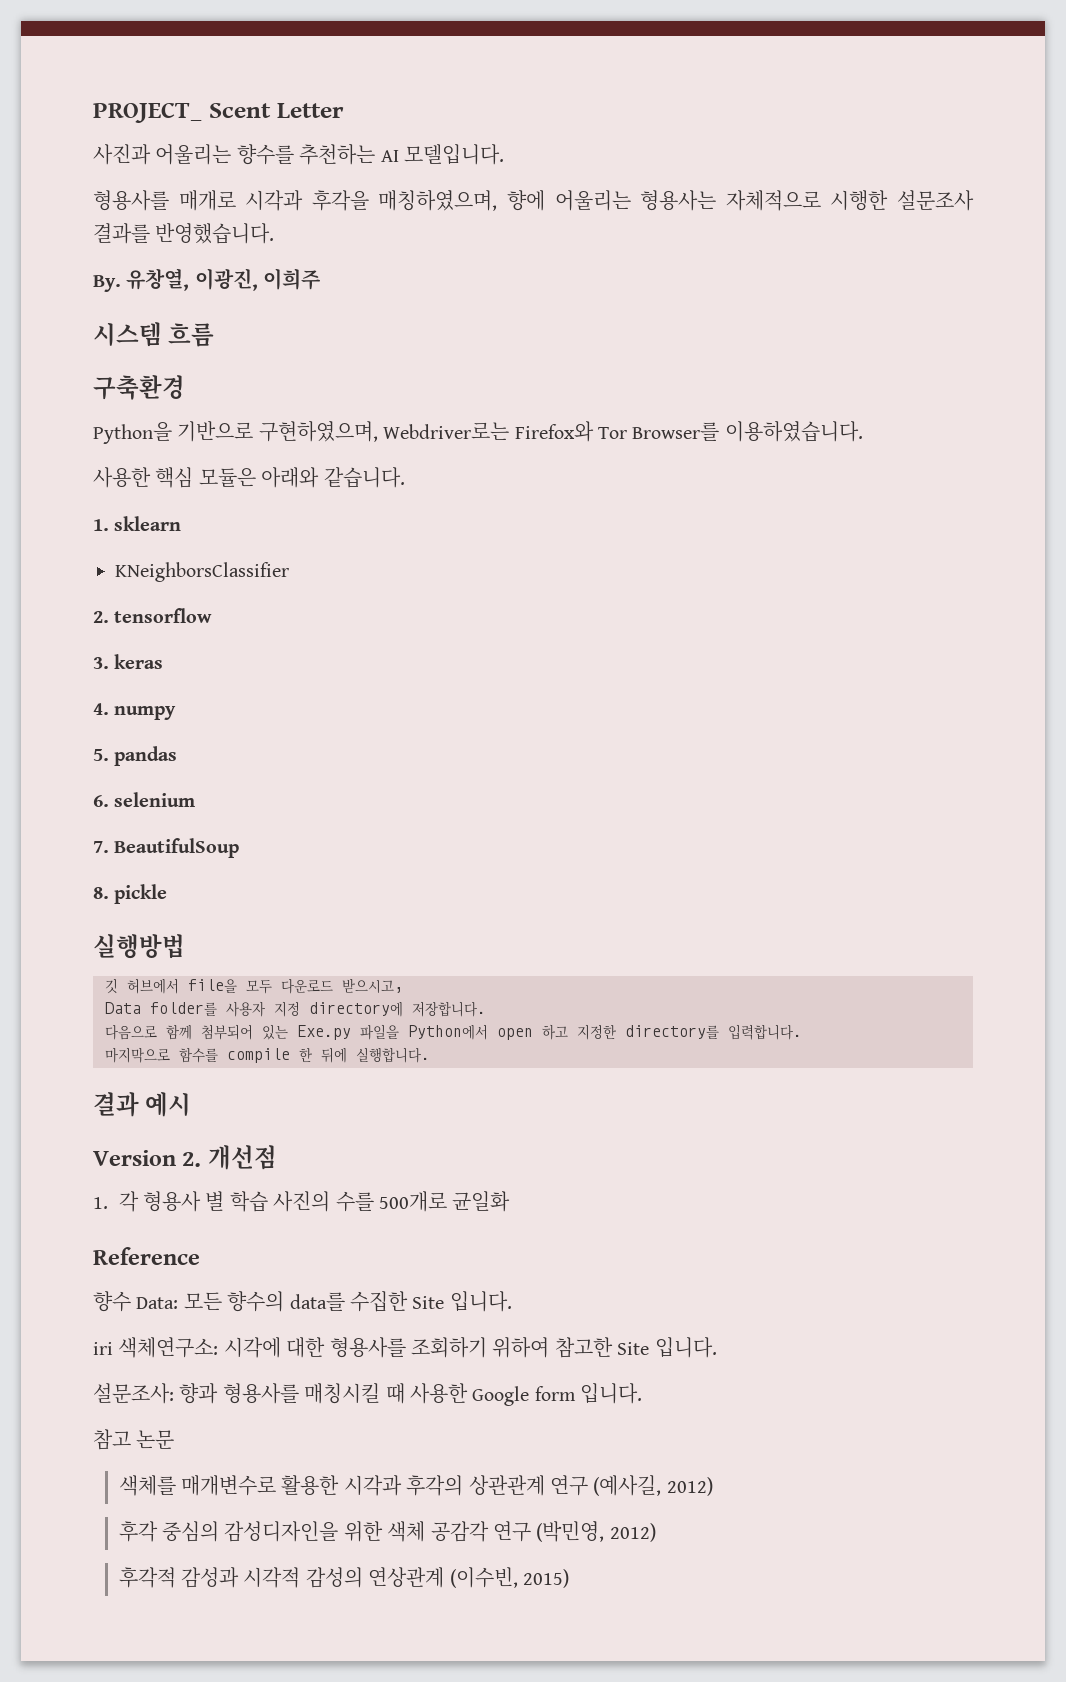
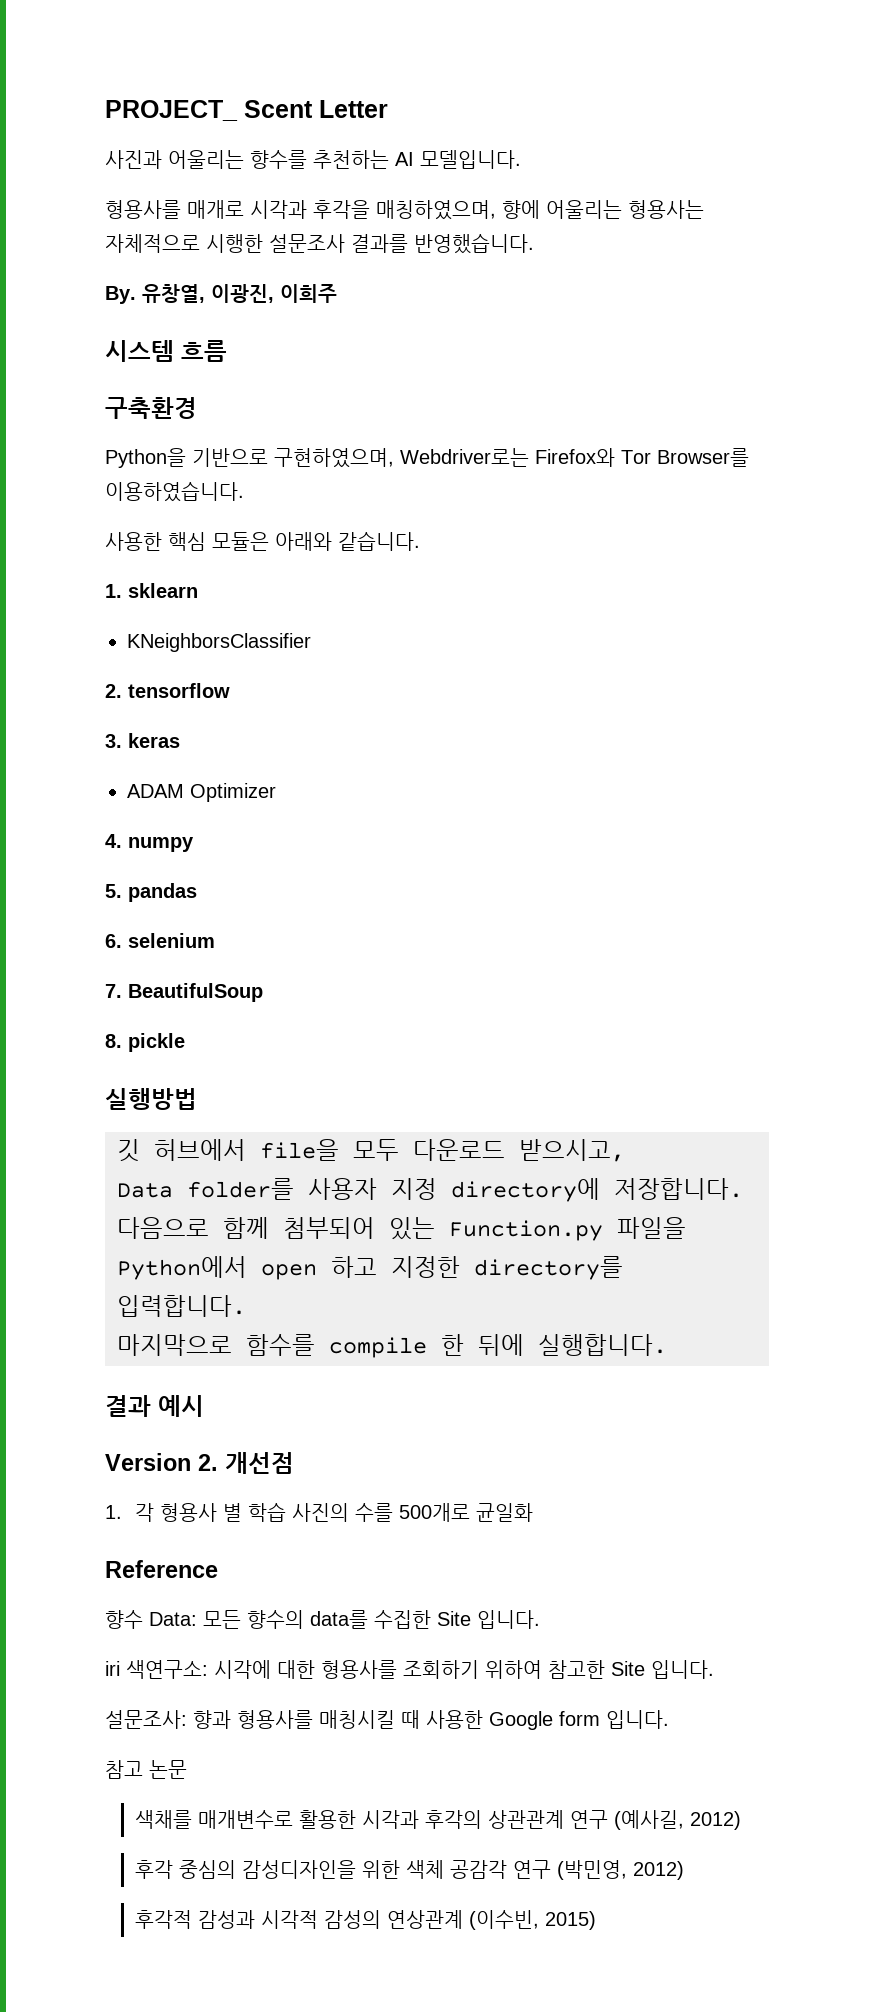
+ ADAM Optimizer
- 다음으로 함께 첨부되어 있는 Exe.py 파일을 Python에서 open 하고 지정한 directory를 입력합니다.
+ 다음으로 함께 첨부되어 있는 Function.py 파일을 Python에서 open 하고 지정한 directory를 입력합니다.
- iri 색체연구소: 시각에 대한 형용사를 조회하기 위하여 참고한 Site 입니다.
+ iri 색연구소: 시각에 대한 형용사를 조회하기 위하여 참고한 Site 입니다.
- 색체를 매개변수로 활용한 시각과 후각의 상관관계 연구 (예사길, 2012)
+ 색채를 매개변수로 활용한 시각과 후각의 상관관계 연구 (예사길, 2012)

